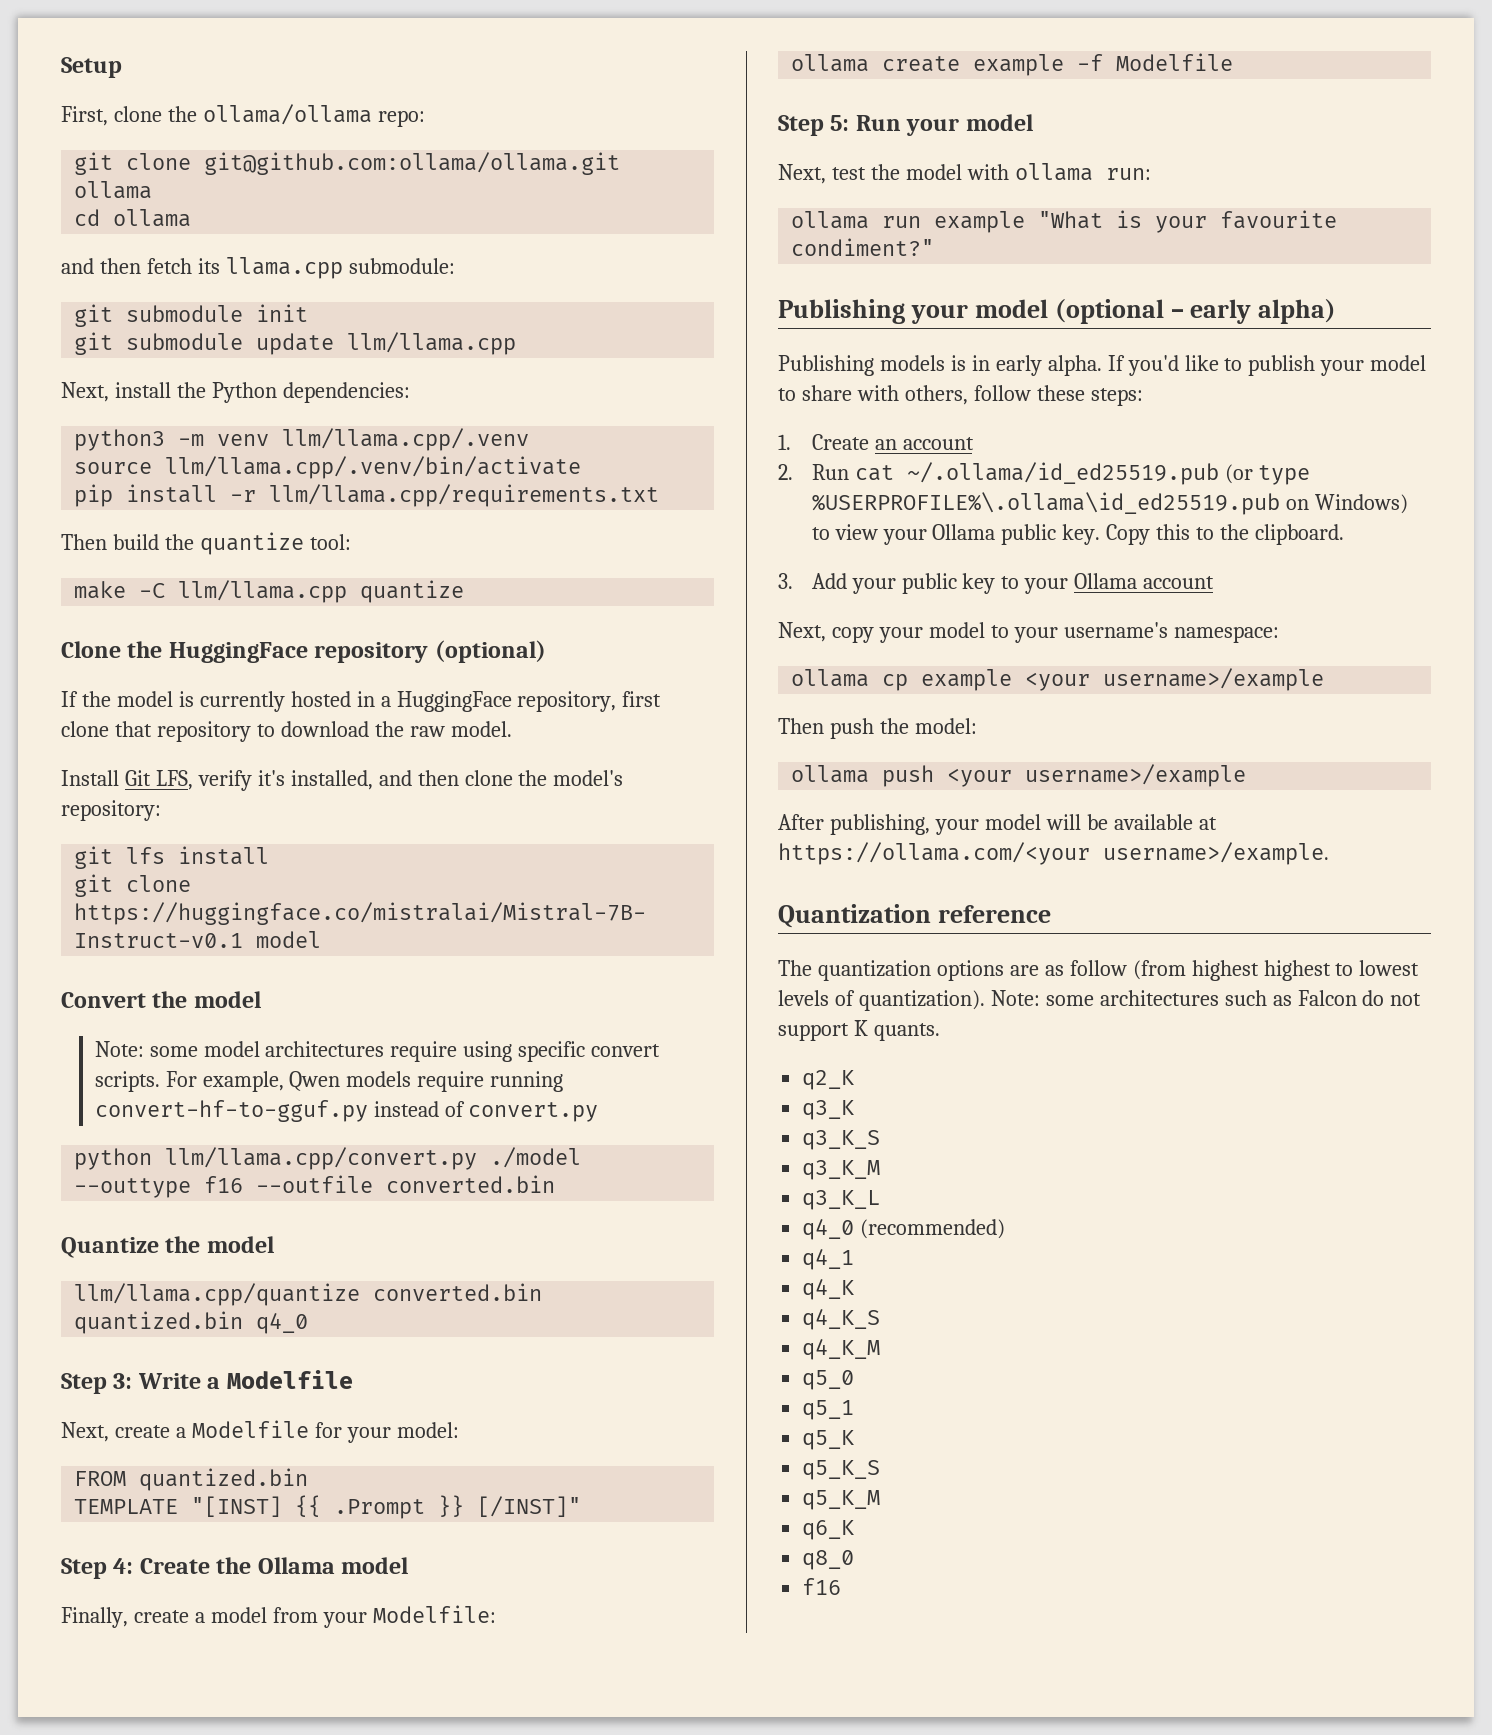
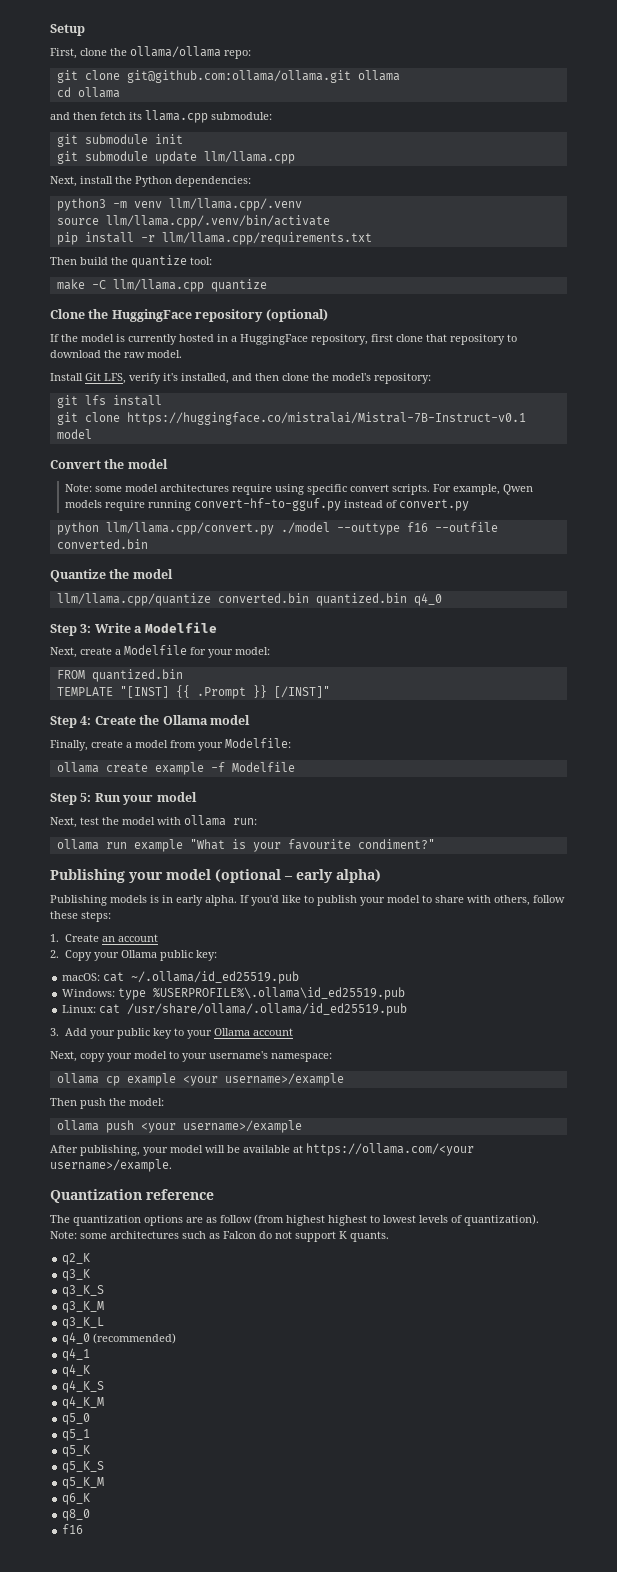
- 2. Run cat ~/.ollama/id_ed25519.pub (or type %USERPROFILE%\.ollama\id_ed25519.pub on Windows) to view your Ollama public key. Copy this to the clipboard.
+ 2. Copy your Ollama public key:
+ macOS: cat ~/.ollama/id_ed25519.pub
+ Windows: type %USERPROFILE%\.ollama\id_ed25519.pub
+ Linux: cat /usr/share/ollama/.ollama/id_ed25519.pub

